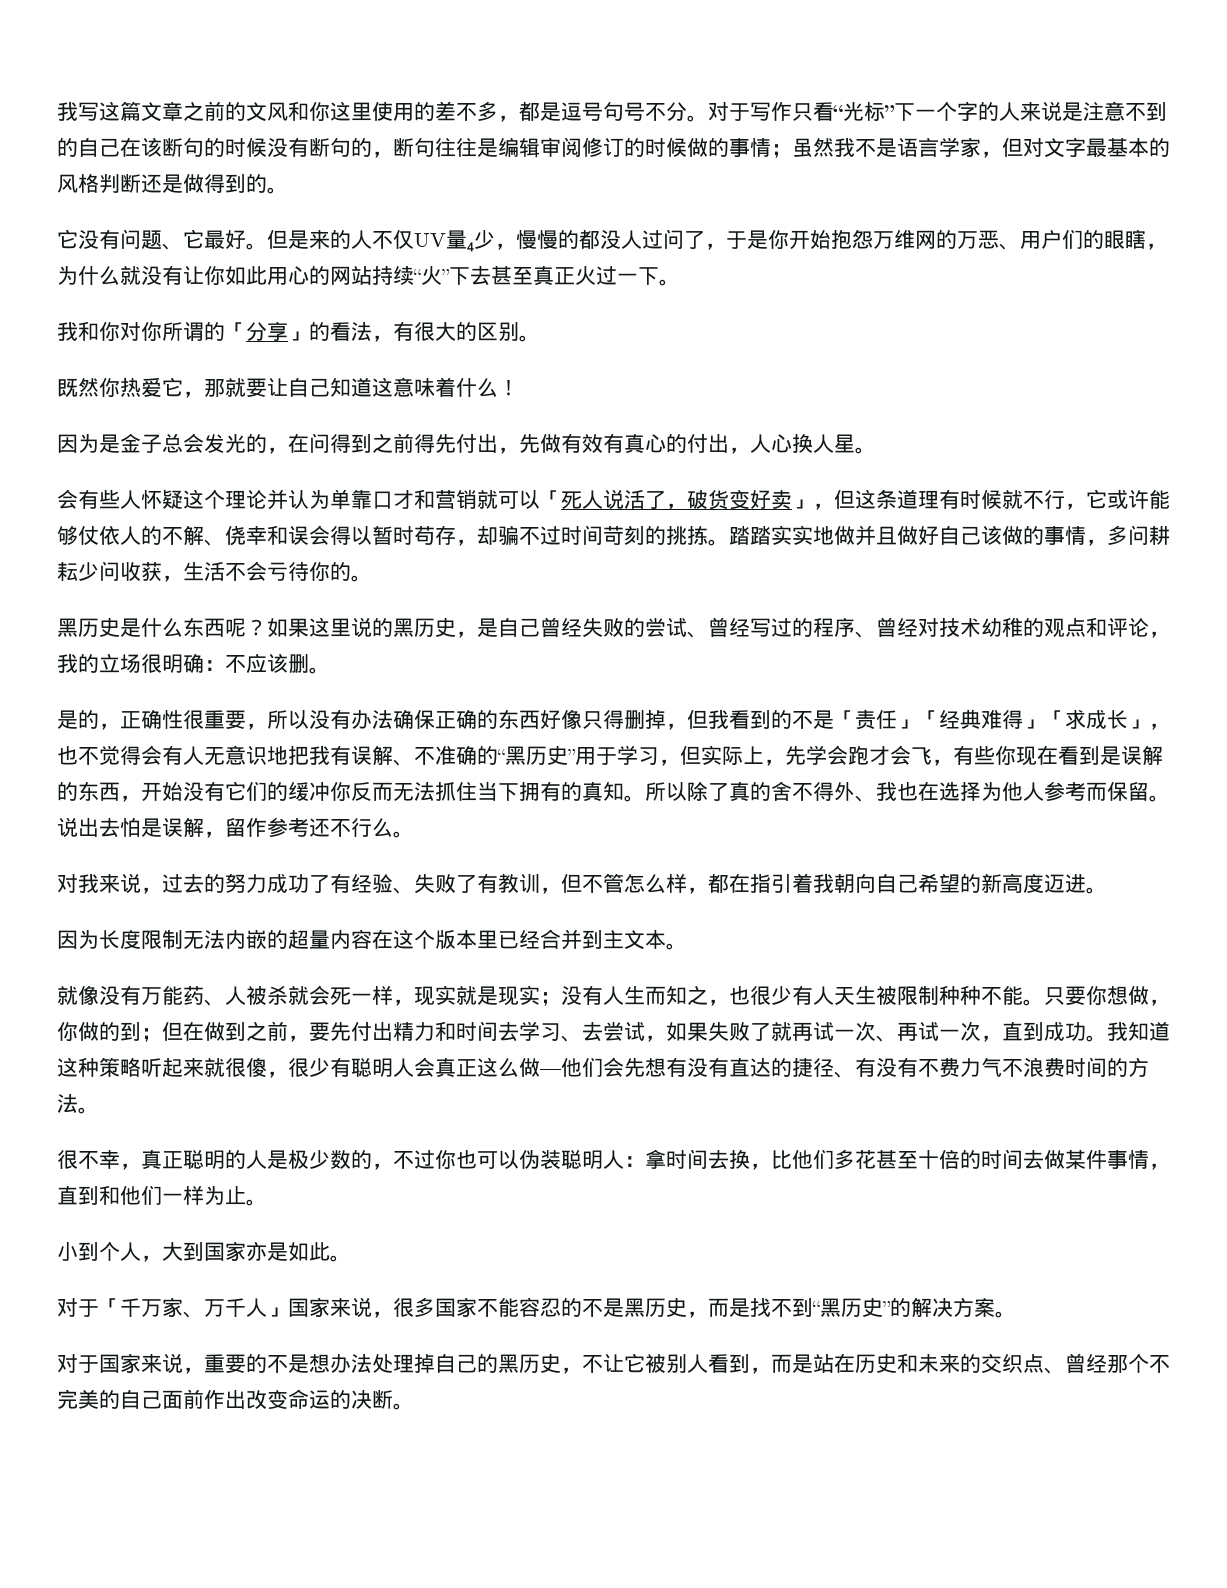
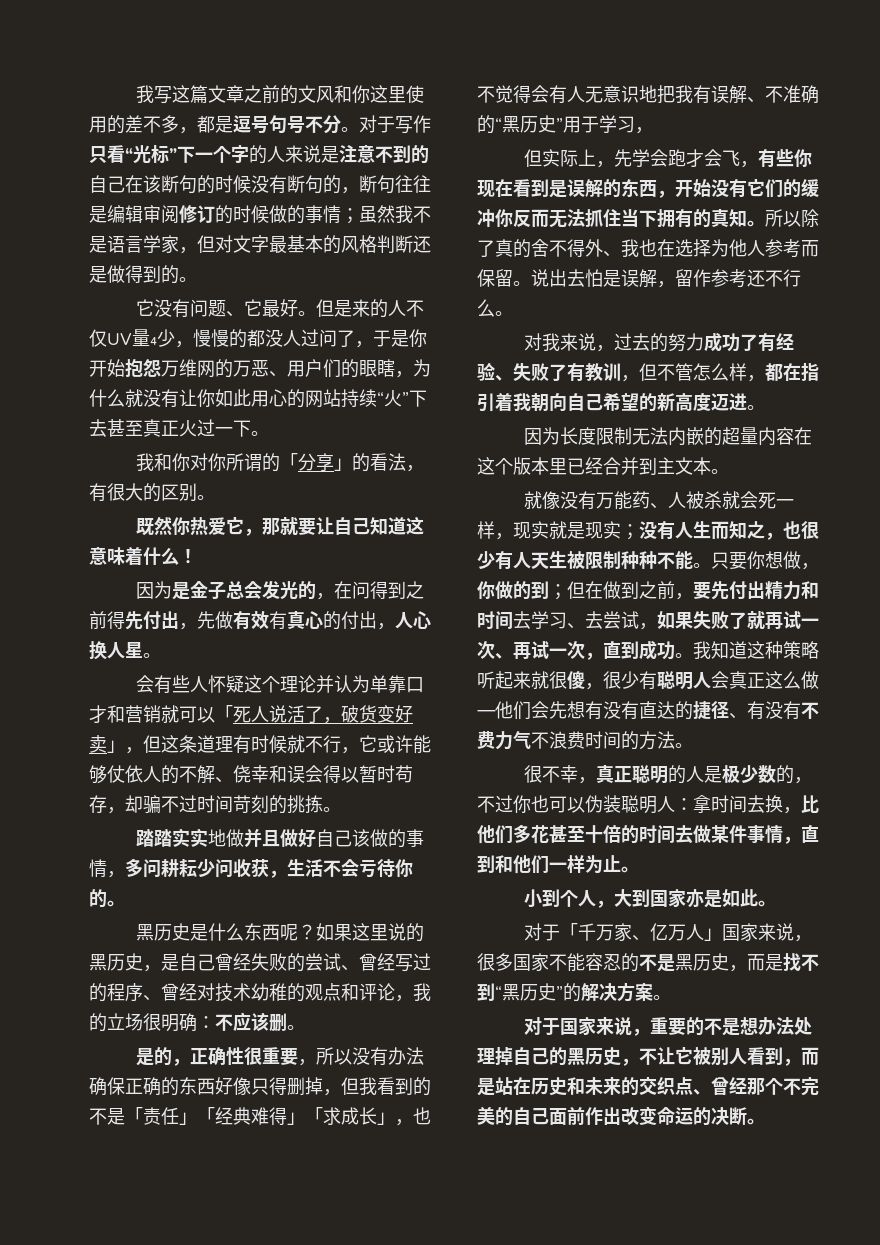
- 会有些人怀疑这个理论并认为单靠口才和营销就可以「死人说活了，破货变好卖」，但这条道理有时候就不行，它或许能够仗依人的不解、侥幸和误会得以暂时苟存，却骗不过时间苛刻的挑拣。踏踏实实地做并且做好自己该做的事情，多问耕耘少问收获，生活不会亏待你的。
+ 会有些人怀疑这个理论并认为单靠口才和营销就可以「死人说活了，破货变好卖」，但这条道理有时候就不行，它或许能够仗依人的不解、侥幸和误会得以暂时苟存，却骗不过时间苛刻的挑拣。
+ 踏踏实实地做并且做好自己该做的事情，多问耕耘少问收获，生活不会亏待你的。
- 是的，正确性很重要，所以没有办法确保正确的东西好像只得删掉，但我看到的不是「责任」「经典难得」「求成长」，也不觉得会有人无意识地把我有误解、不准确的“黑历史”用于学习，但实际上，先学会跑才会飞，有些你现在看到是误解的东西，开始没有它们的缓冲你反而无法抓住当下拥有的真知。
+ 是的，正确性很重要，所以没有办法确保正确的东西好像只得删掉，但我看到的不是「责任」「经典难得」「求成长」，也不觉得会有人无意识地把我有误解、不准确的“黑历史”用于学习，
+ 但实际上，先学会跑才会飞，有些你现在看到是误解的东西，开始没有它们的缓冲你反而无法抓住当下拥有的真知。
- 对于「千万家、万千人」国家来说，很多国家不能容忍的不是黑历史，而是找不到“黑历史”的解决方案。
+ 对于「千万家、亿万人」国家来说，很多国家不能容忍的不是黑历史，而是找不到“黑历史”的解决方案。

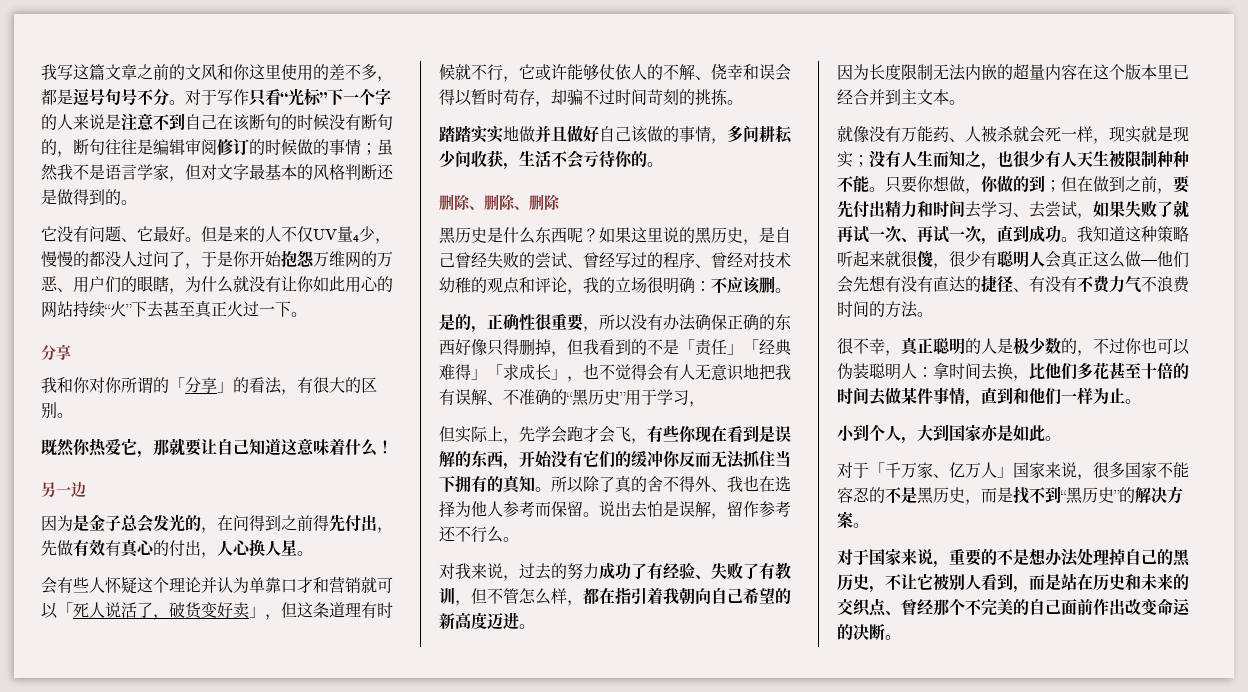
- 对于写作只看“光标”下一个字的人来说是注意不到的自己在该断句的时候没有断句的，断句往往是编辑审阅修订的时候做的事情；虽然我不是语言学家，但对文字最基本的风格判断还是做得到的。
+ 对于写作只看“光标”下一个字的人来说是注意不到自己在该断句的时候没有断句的，断句往往是编辑审阅修订的时候做的事情；虽然我不是语言学家，但对文字最基本的风格判断还是做得到的。
  但是来的人不仅UV量₄少，慢慢的都没人过问了，于是你开始抱怨万维网的万恶、用户们的眼瞎，为什么就没有让你如此用心的网站持续“火”下去甚至真正火过一下。
+ 分享
+ 另一边
+ 删除、删除、删除

